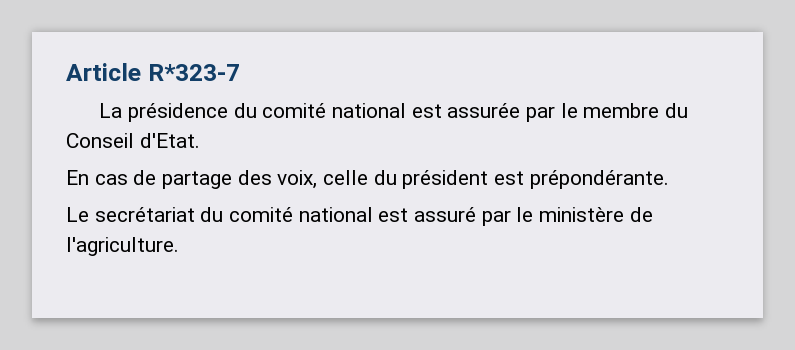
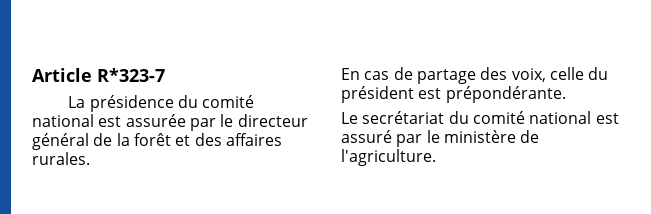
- La présidence du comité national est assurée par le membre du Conseil d'Etat.
+ La présidence du comité national est assurée par le directeur général de la forêt et des affaires rurales.

